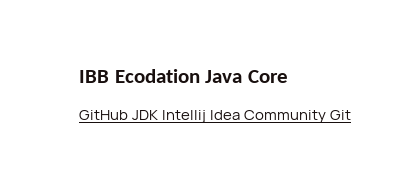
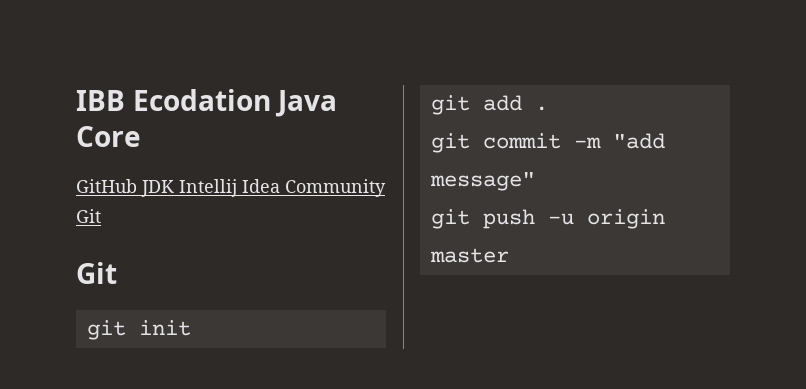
  GitHub JDK Intellij Idea Community Git
+ Git
+ git init
+ git add .
+ git commit -m "add message"
+ git push -u origin master

